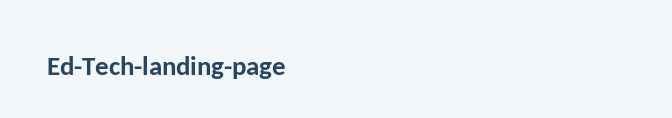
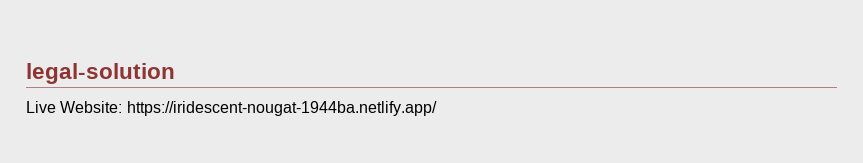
- Ed-Tech-landing-page
+ legal-solution
+ Live Website: https://iridescent-nougat-1944ba.netlify.app/

